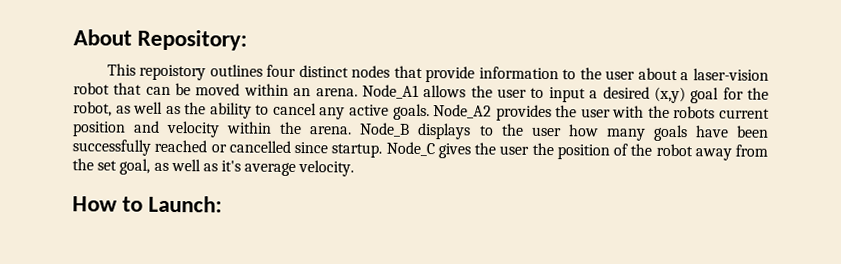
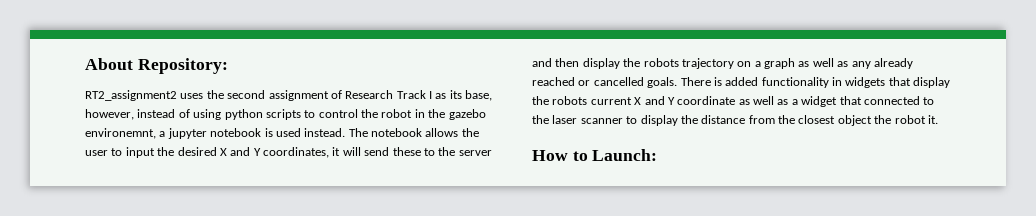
- This repoistory outlines four distinct nodes that provide information to the user about a laser-vision robot that can be moved within an arena. Node_A1 allows the user to input a desired (x,y) goal for the robot, as well as the ability to cancel any active goals. Node_A2 provides the user with the robots current position and velocity within the arena. Node_B displays to the user how many goals have been successfully reached or cancelled since startup. Node_C gives the user the position of the robot away from the set goal, as well as it's average velocity.
+ RT2_assignment2 uses the second assignment of Research Track I as its base, however, instead of using python scripts to control the robot in the gazebo environemnt, a jupyter notebook is used instead. The notebook allows the user to input the desired X and Y coordinates, it will send these to the server and then display the robots trajectory on a graph as well as any already reached or cancelled goals. There is added functionality in widgets that display the robots current X and Y coordinate as well as a widget that connected to the laser scanner to display the distance from the closest object the robot it.

